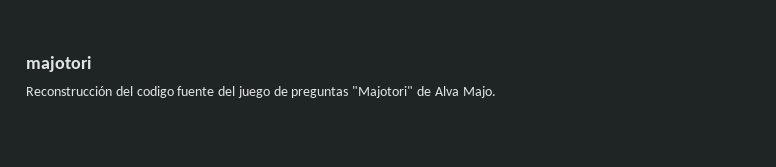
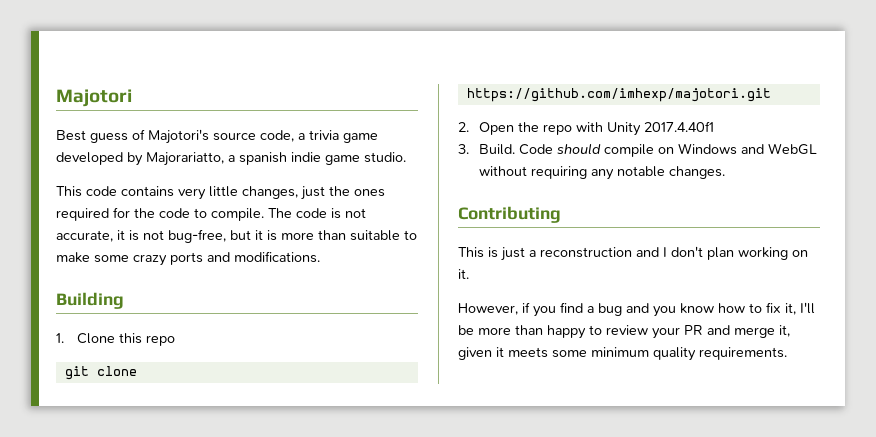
- majotori
- Reconstrucción del codigo fuente del juego de preguntas "Majotori" de Alva Majo.
+ Majotori
+ Best guess of Majotori's source code, a trivia game developed by Majorariatto, a spanish indie game studio.
+ This code contains very little changes, just the ones required for the code to compile. The code is not accurate, it is not bug-free, but it is more than suitable to make some crazy ports and modifications.
+ Building
+ 1. Clone this repo
+ git clone https://github.com/imhexp/majotori.git
+ 2. Open the repo with Unity 2017.4.40f1
+ 3. Build. Code should compile on Windows and WebGL without requiring any notable changes.
+ Contributing
+ This is just a reconstruction and I don't plan working on it.
+ However, if you find a bug and you know how to fix it, I'll be more than happy to review your PR and merge it, given it meets some minimum quality requirements.

